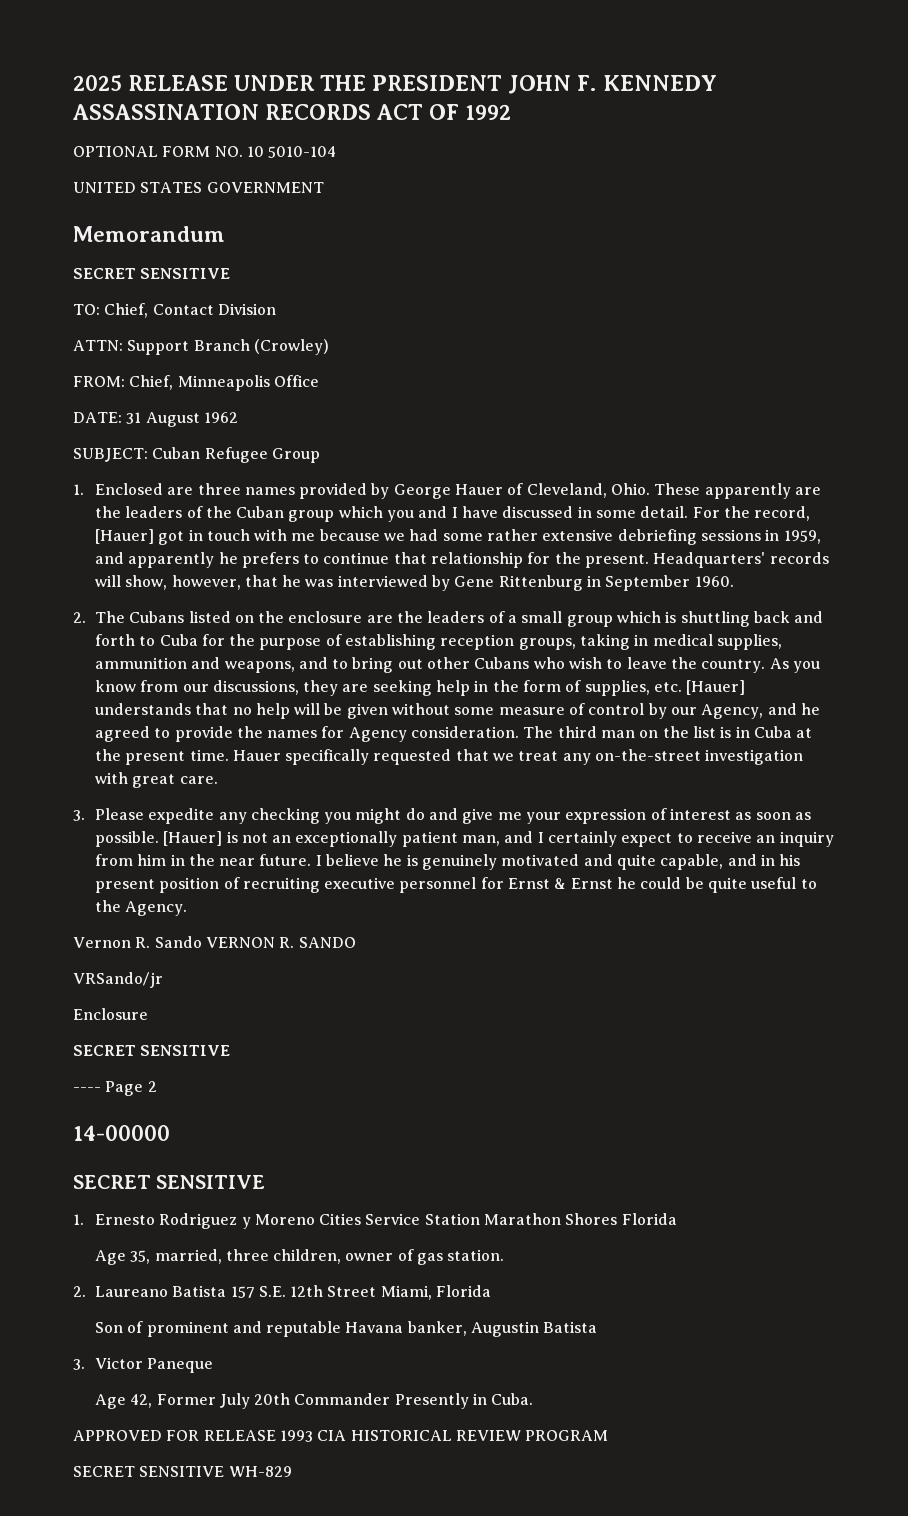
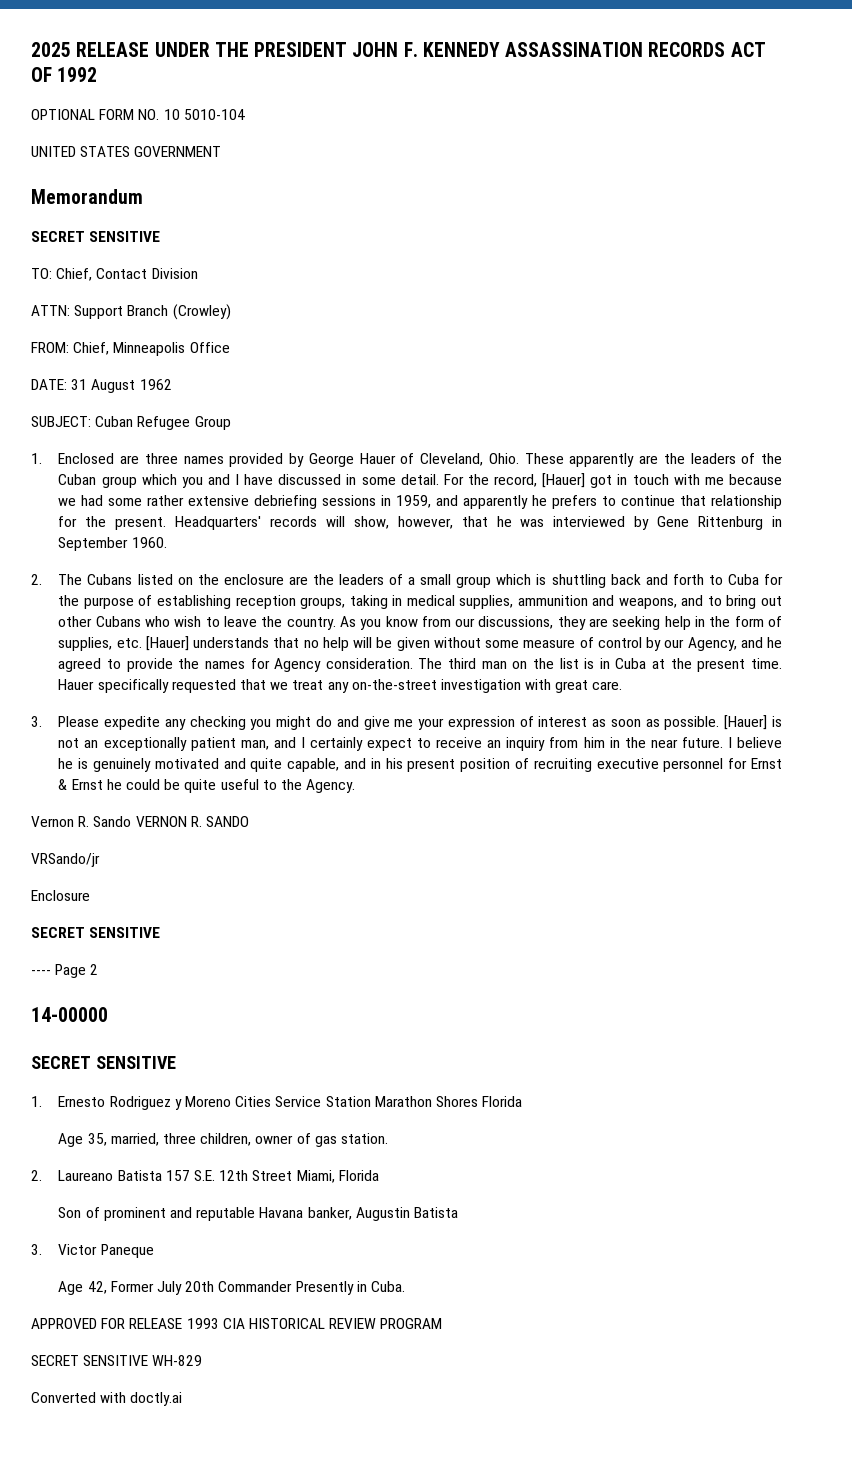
+ Converted with doctly.ai

